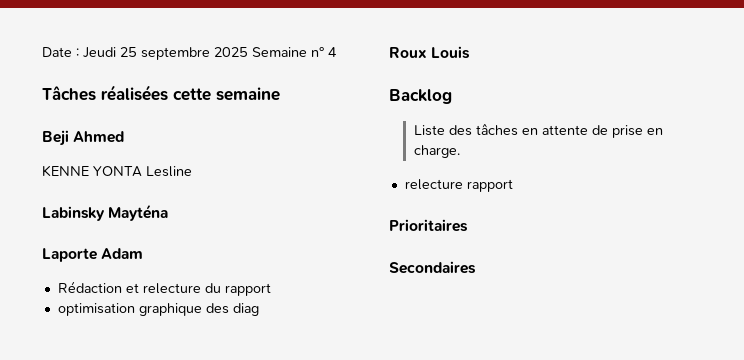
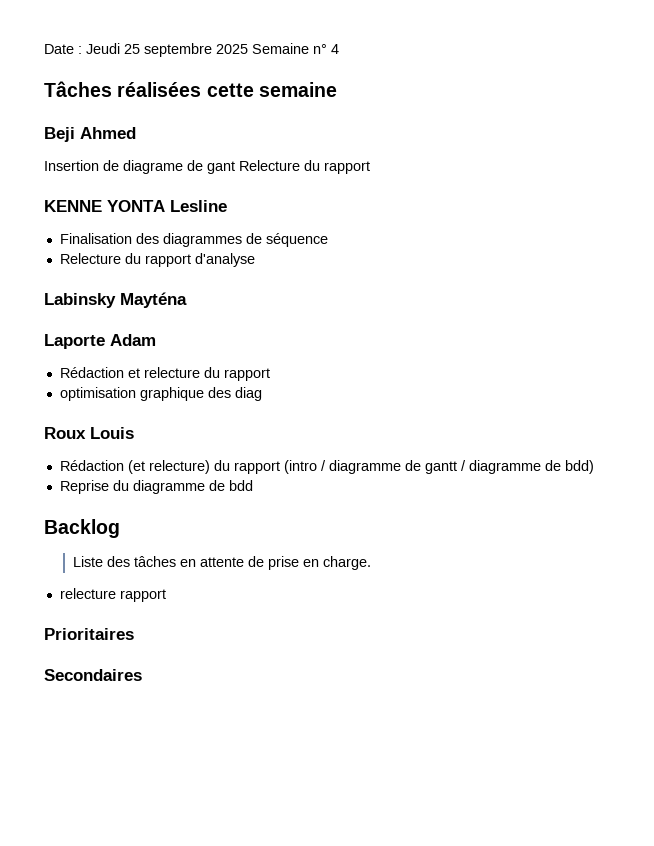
+ Insertion de diagrame de gant Relecture du rapport
  KENNE YONTA Lesline
+ Finalisation des diagrammes de séquence
+ Relecture du rapport d'analyse
+ Rédaction (et relecture) du rapport (intro / diagramme de gantt / diagramme de bdd)
+ Reprise du diagramme de bdd

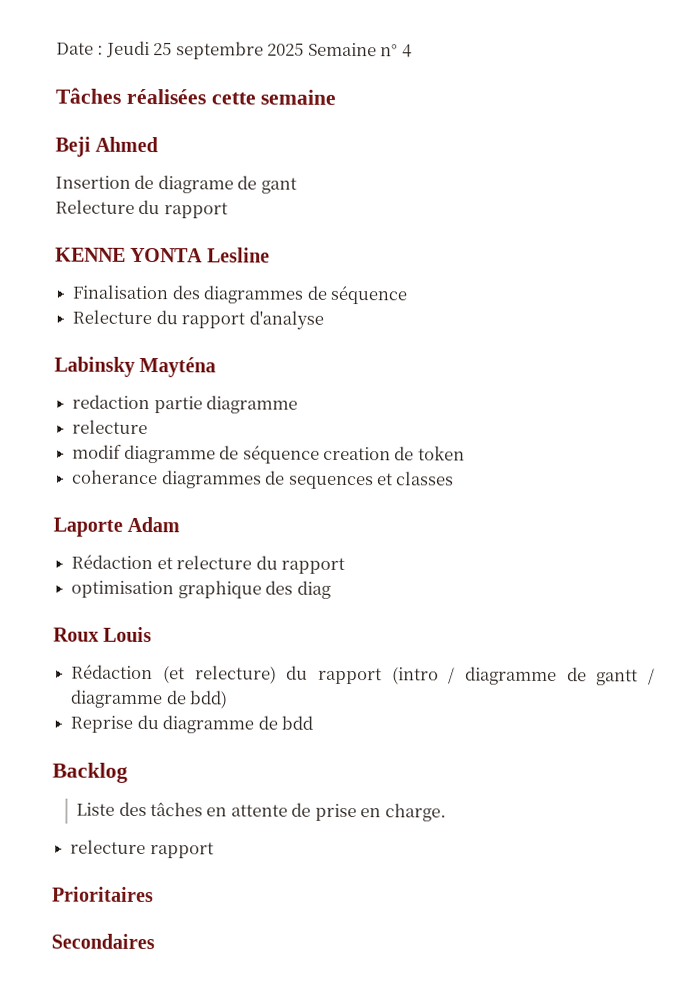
- Insertion de diagrame de gant Relecture du rapport
+ Insertion de diagrame de gant
+ Relecture du rapport
+ redaction partie diagramme
+ relecture
+ modif diagramme de séquence creation de token
+ coherance diagrammes de sequences et classes

